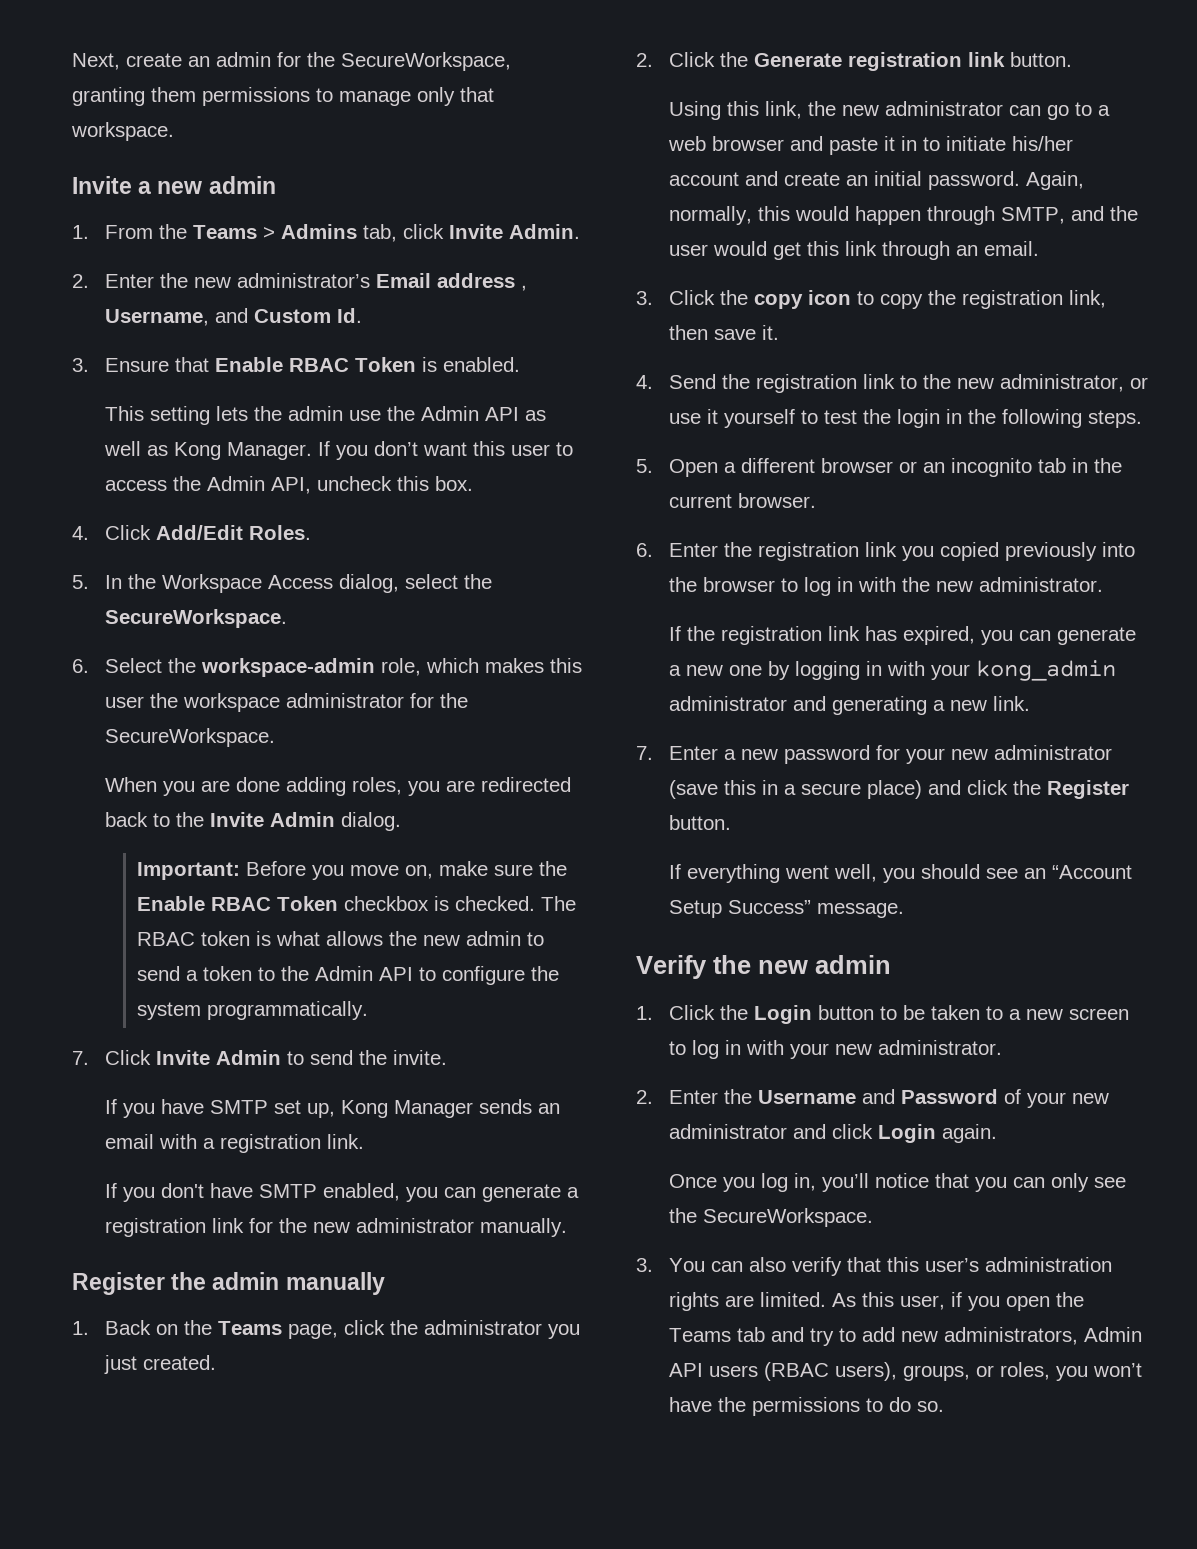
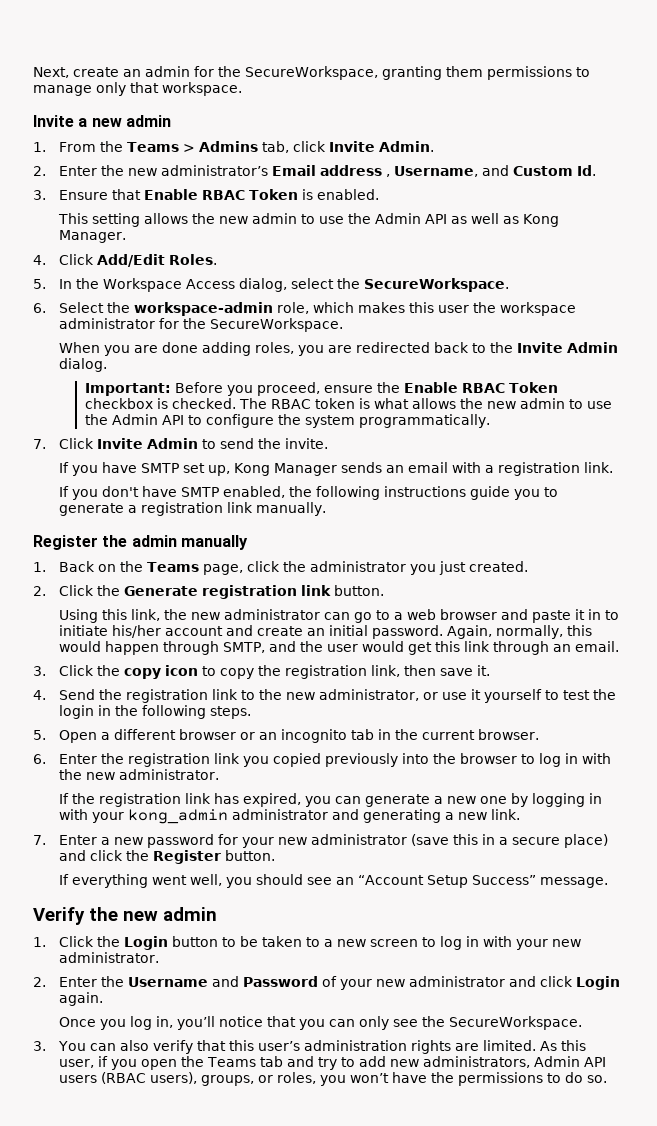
- This setting lets the admin use the Admin API as well as Kong Manager. If you don’t want this user to access the Admin API, uncheck this box.
+ This setting allows the new admin to use the Admin API as well as Kong Manager.
- Important: Before you move on, make sure the Enable RBAC Token checkbox is checked.
+ Important: Before you proceed, ensure the Enable RBAC Token checkbox is checked.
- The RBAC token is what allows the new admin to send a token to the Admin API to configure the system programmatically.
+ The RBAC token is what allows the new admin to use the Admin API to configure the system programmatically.
- If you don't have SMTP enabled, you can generate a registration link for the new administrator manually.
+ If you don't have SMTP enabled, the following instructions guide you to generate a registration link manually.

